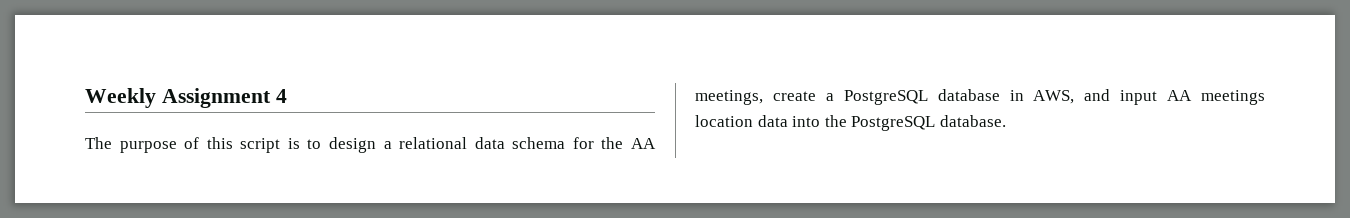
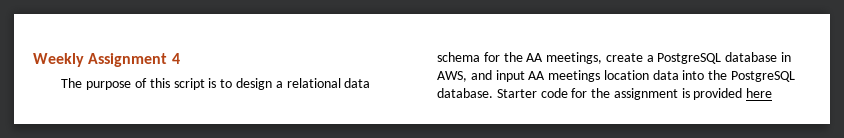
+ Starter code for the assignment is provided here

